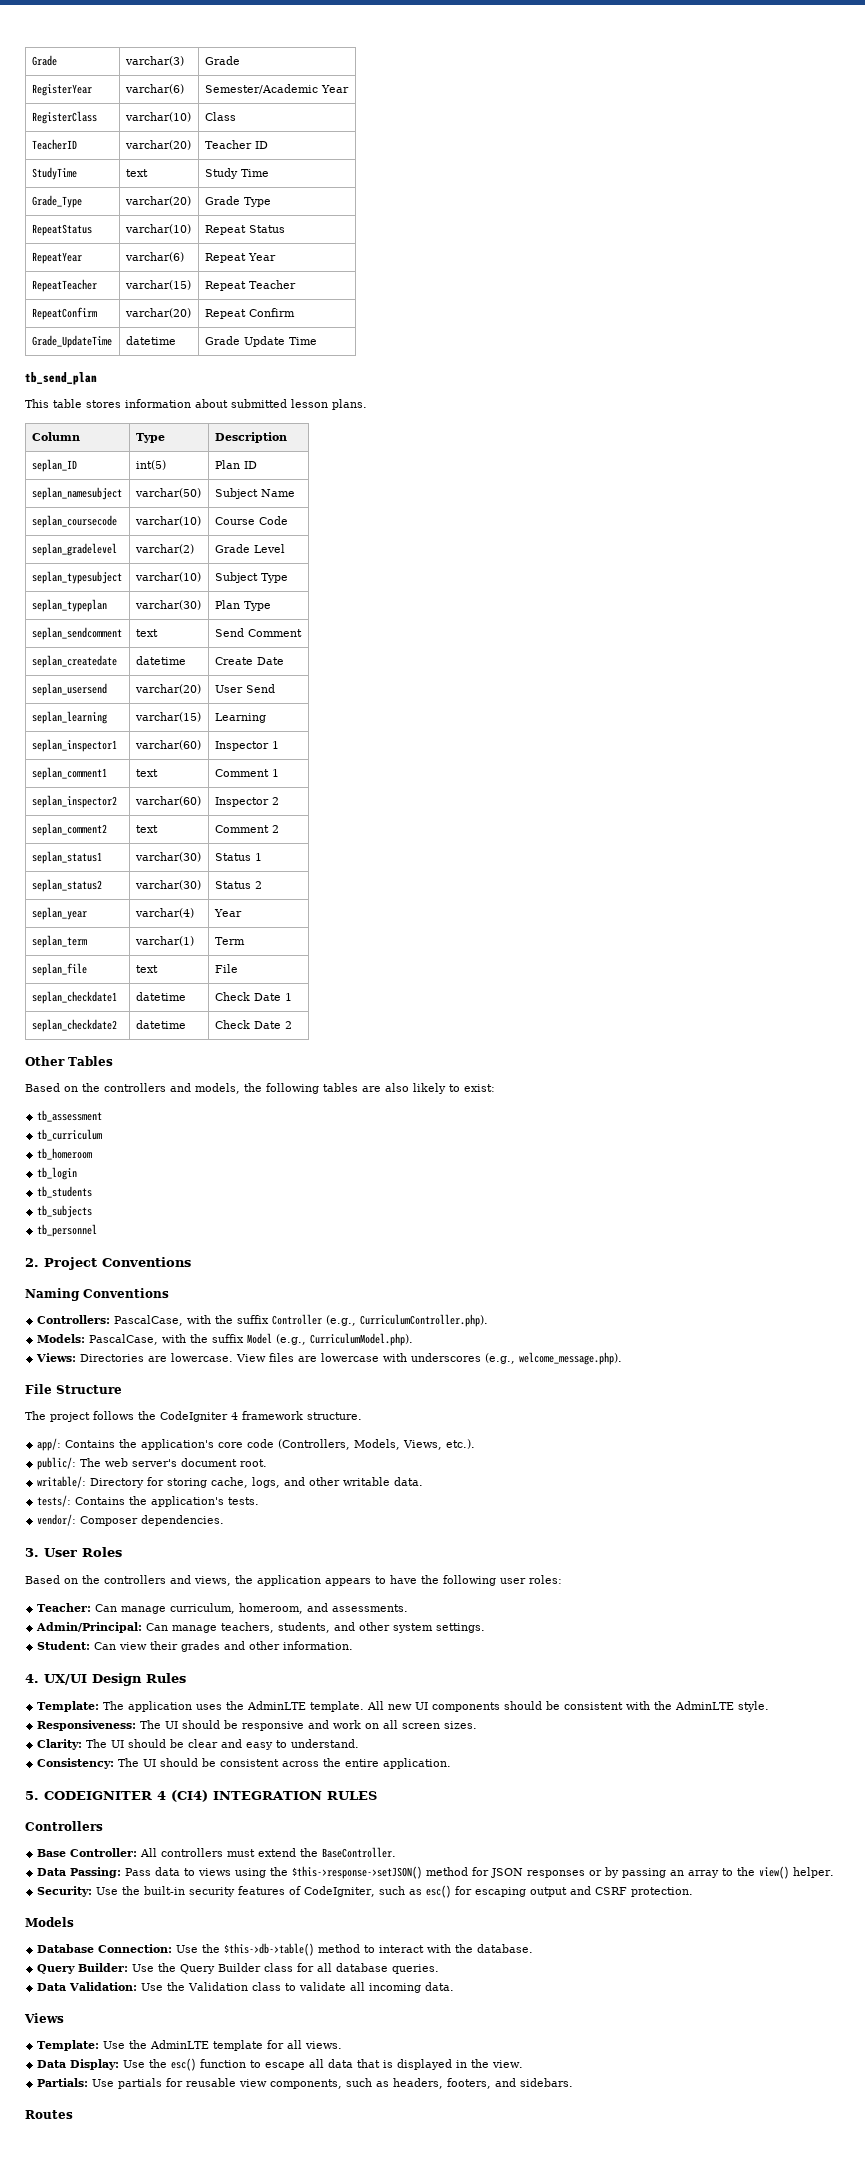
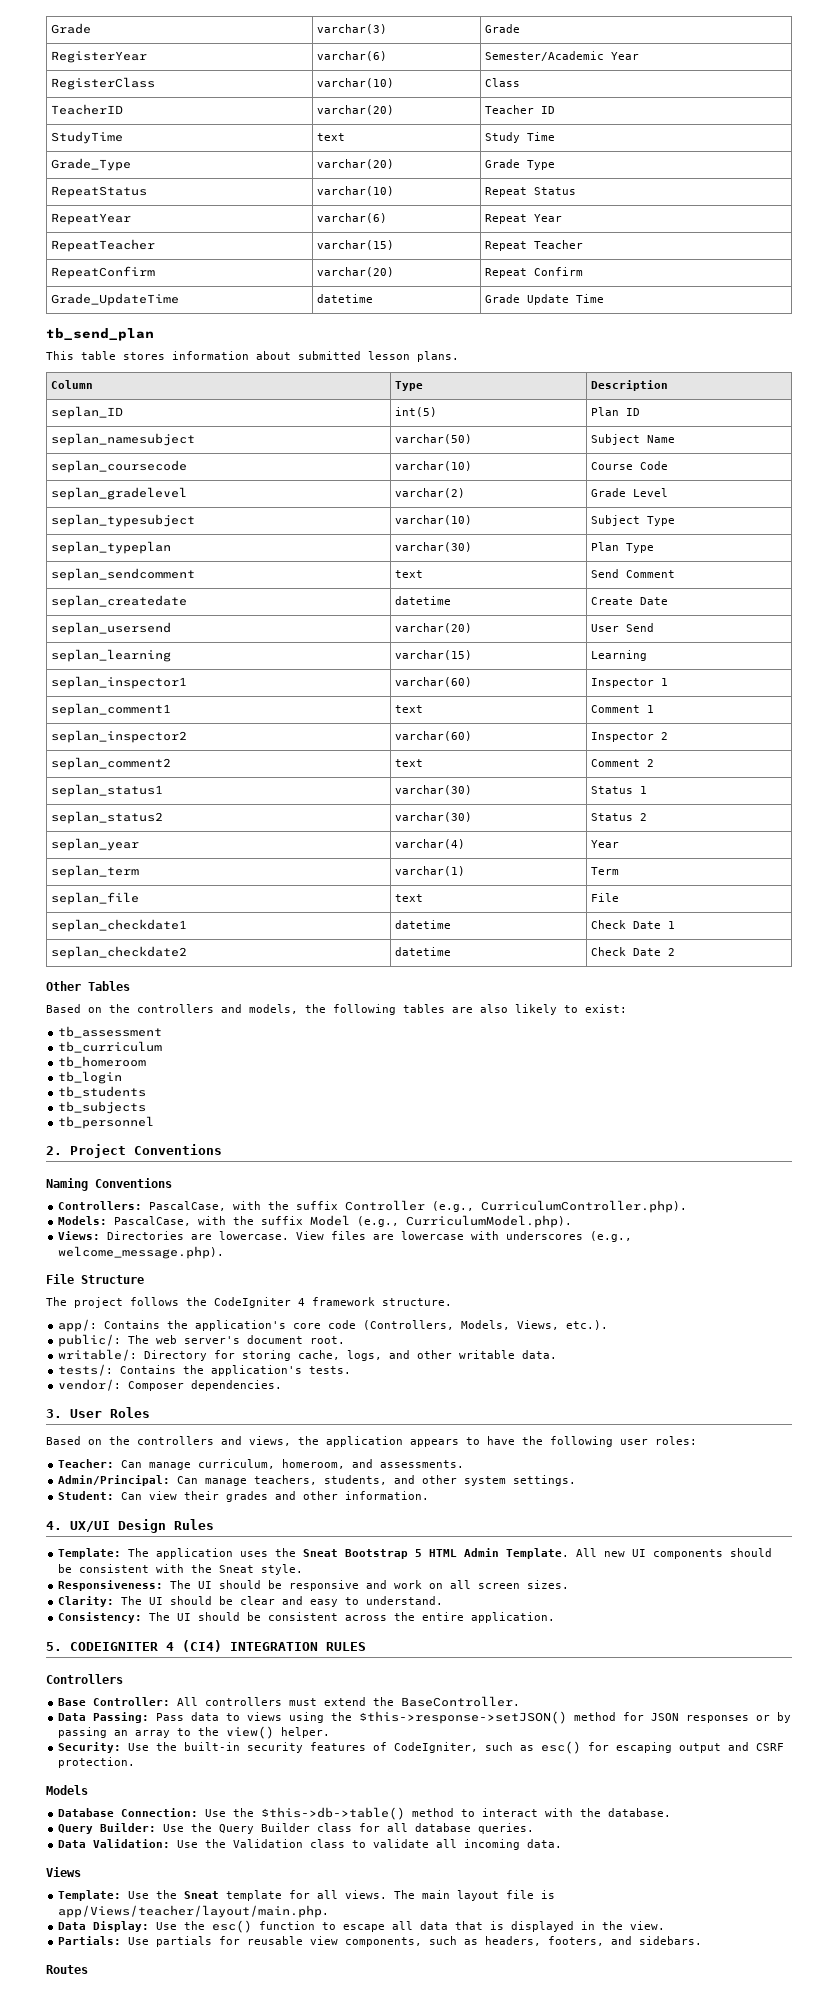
- Template: The application uses the AdminLTE template.
+ Template: The application uses the Sneat Bootstrap 5 HTML Admin Template.
- All new UI components should be consistent with the AdminLTE style.
+ All new UI components should be consistent with the Sneat style.
- Template: Use the AdminLTE template for all views.
+ Template: Use the Sneat template for all views. The main layout file is app/Views/teacher/layout/main.php.

